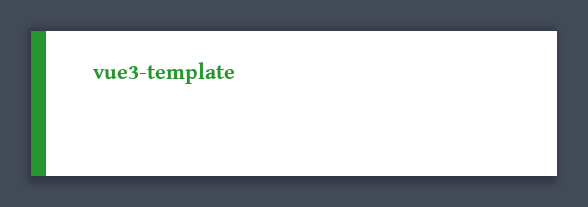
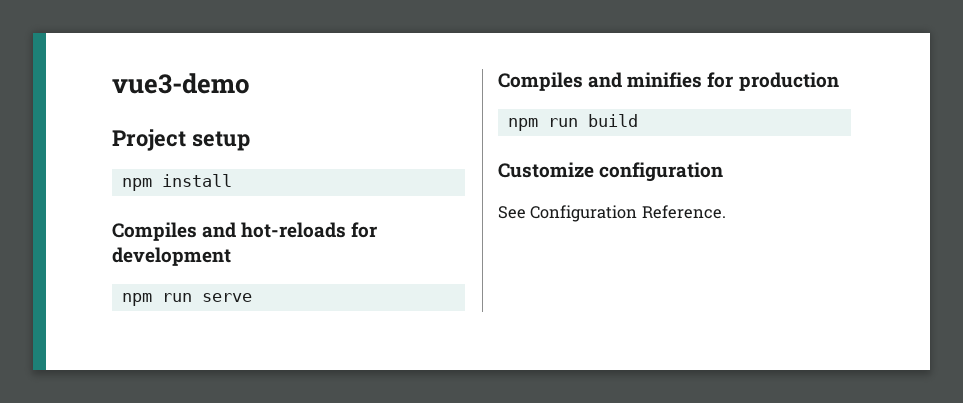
- vue3-template
+ vue3-demo
+ Project setup
+ npm install
+ Compiles and hot-reloads for development
+ npm run serve
+ Compiles and minifies for production
+ npm run build
+ Customize configuration
+ See Configuration Reference.

